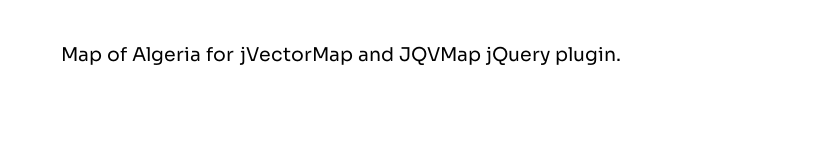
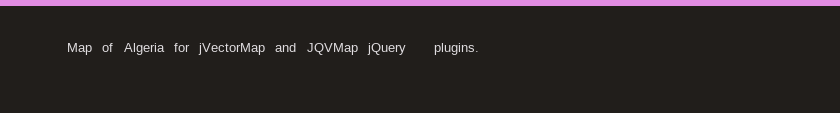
- Map of Algeria for jVectorMap and JQVMap jQuery plugin.
+ Map of Algeria for jVectorMap and JQVMap jQuery plugins.

